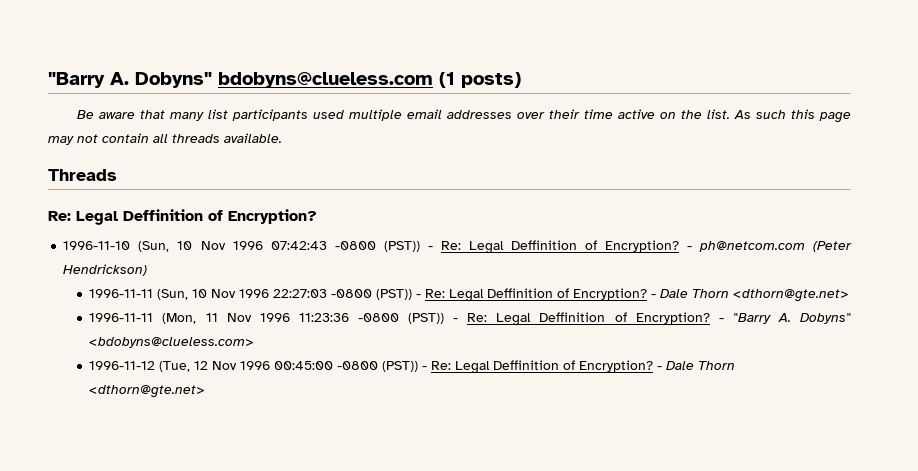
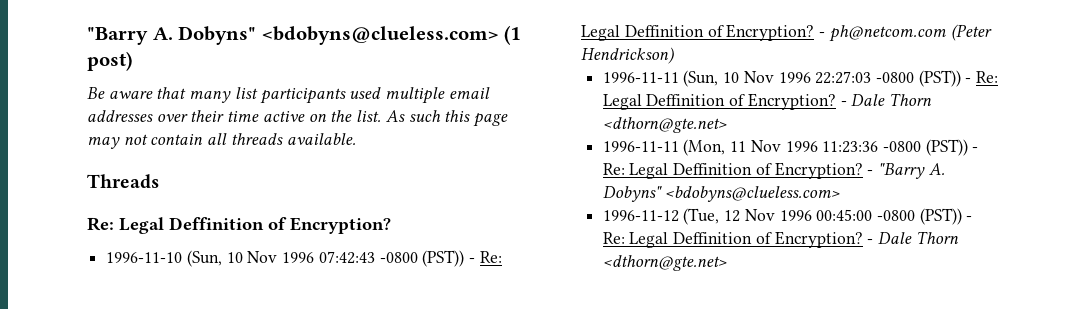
- "Barry A. Dobyns" bdobyns@clueless.com (1 posts)
+ "Barry A. Dobyns" <bdobyns@clueless.com> (1 post)

